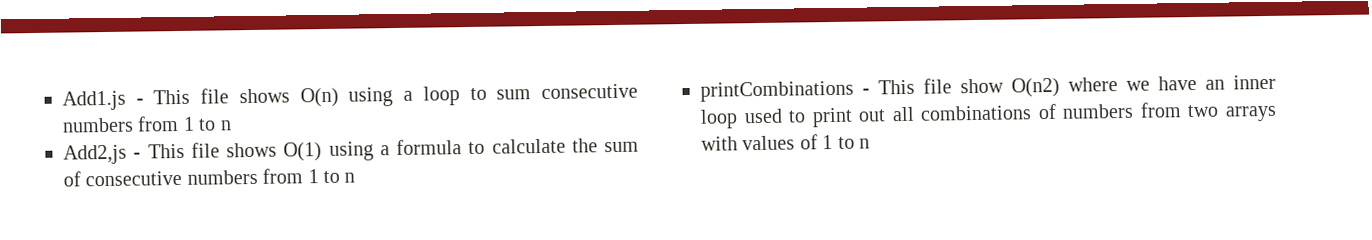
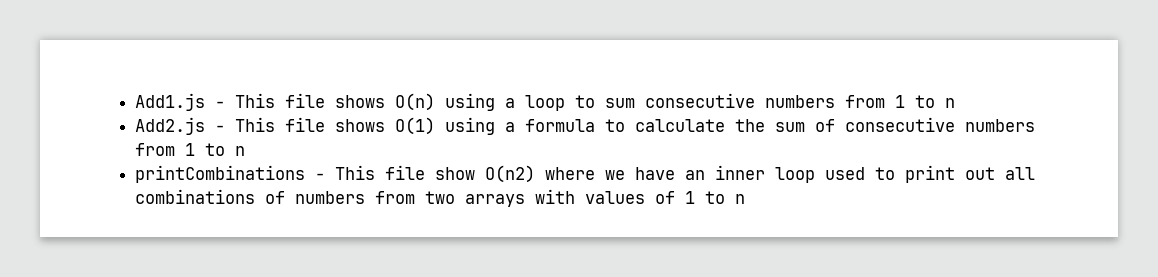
- Add2,js - This file shows O(1) using a formula to calculate the sum of consecutive numbers from 1 to n
+ Add2.js - This file shows O(1) using a formula to calculate the sum of consecutive numbers from 1 to n

